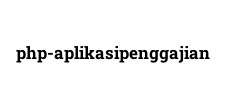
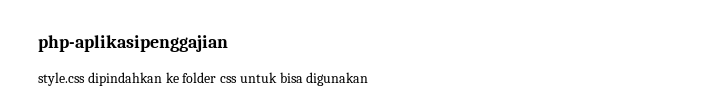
+ style.css dipindahkan ke folder css untuk bisa digunakan

